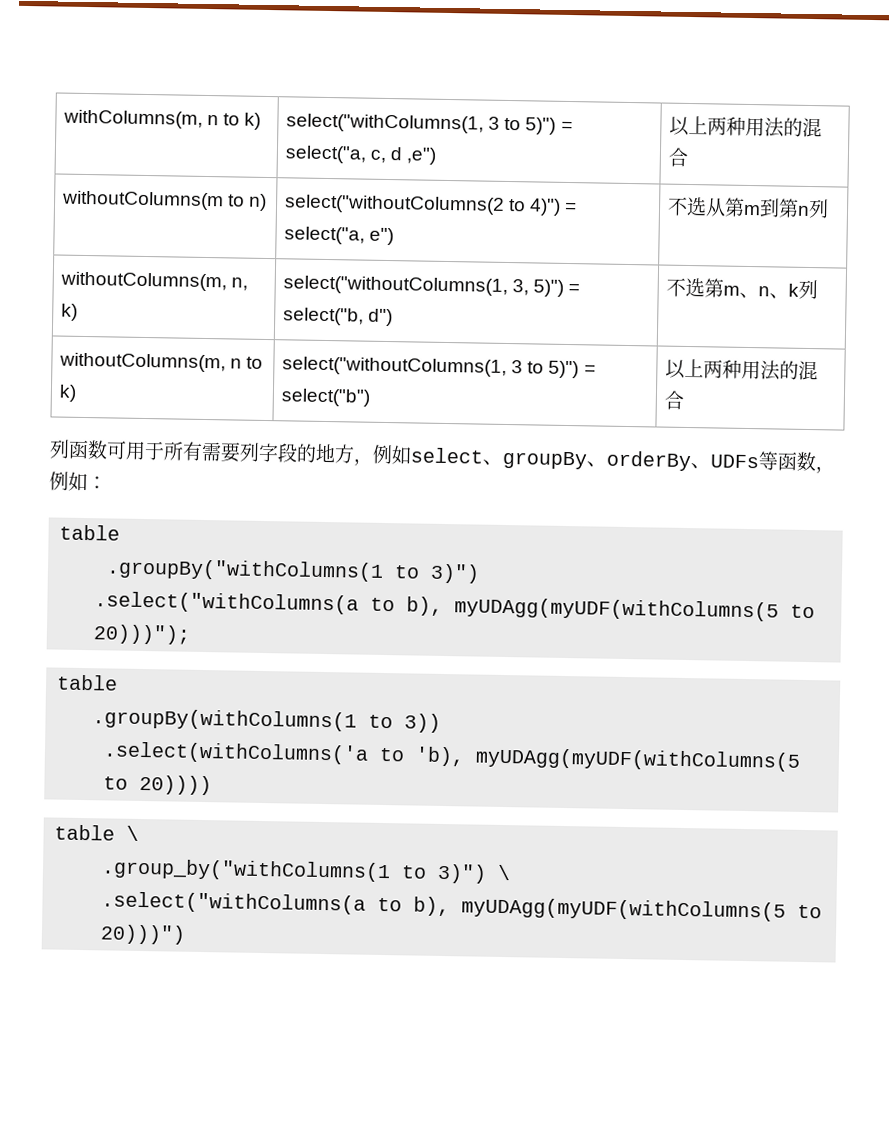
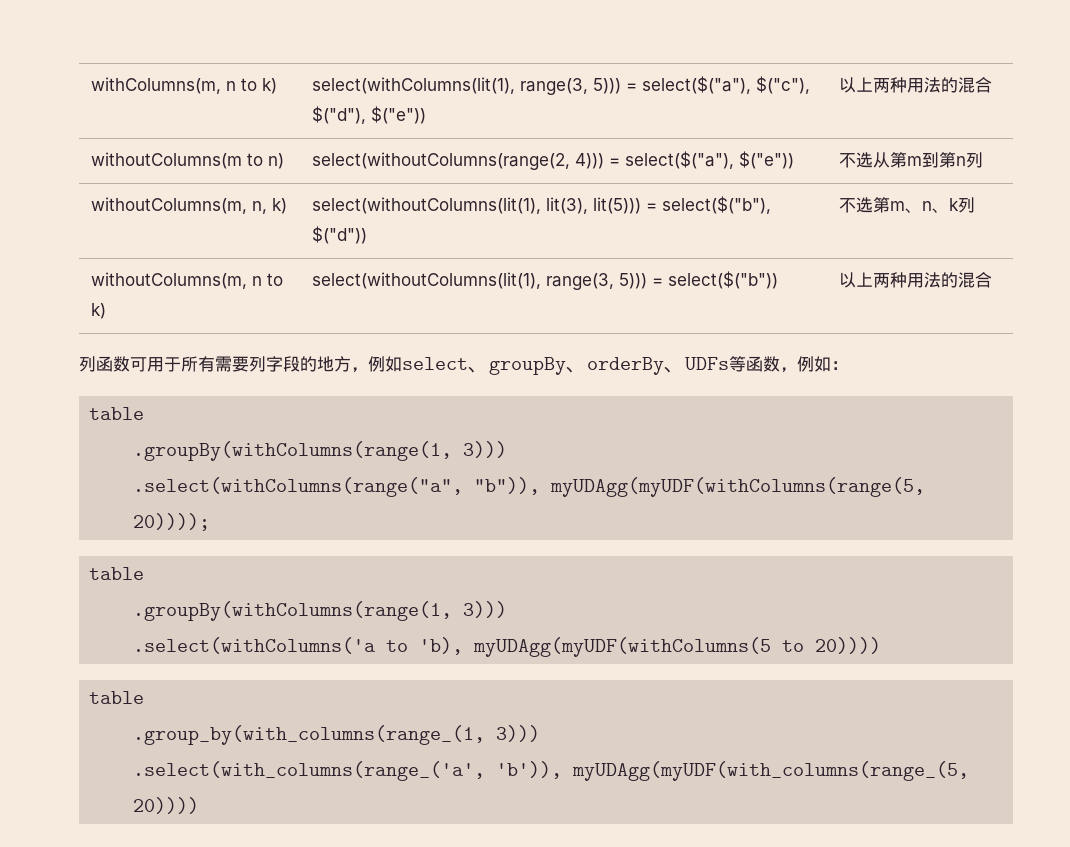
- withColumns(m, n to k) | select("withColumns(1, 3 to 5)") = select("a, c, d ,e") | 以上两种用法的混合
+ withColumns(m, n to k) | select(withColumns(lit(1), range(3, 5))) = select($("a"), $("c"), $("d"), $("e")) | 以上两种用法的混合
- withoutColumns(m to n) | select("withoutColumns(2 to 4)") = select("a, e") | 不选从第m到第n列
+ withoutColumns(m to n) | select(withoutColumns(range(2, 4))) = select($("a"), $("e")) | 不选从第m到第n列
- withoutColumns(m, n, k) | select("withoutColumns(1, 3, 5)") = select("b, d") | 不选第m、n、k列
+ withoutColumns(m, n, k) | select(withoutColumns(lit(1), lit(3), lit(5))) = select($("b"), $("d")) | 不选第m、n、k列
- withoutColumns(m, n to k) | select("withoutColumns(1, 3 to 5)") = select("b") | 以上两种用法的混合
+ withoutColumns(m, n to k) | select(withoutColumns(lit(1), range(3, 5))) = select($("b")) | 以上两种用法的混合
  列函数可用于所有需要列字段的地方，例如select、groupBy、orderBy、UDFs等函数，例如：
  table
- .groupBy("withColumns(1 to 3)")
- .select("withColumns(a to b), myUDAgg(myUDF(withColumns(5 to 20)))");
+ .groupBy(withColumns(range(1, 3)))
+ .select(withColumns(range("a", "b")), myUDAgg(myUDF(withColumns(range(5, 20))));
  table
- .groupBy(withColumns(1 to 3))
+ .groupBy(withColumns(range(1, 3)))
  .select(withColumns('a to 'b), myUDAgg(myUDF(withColumns(5 to 20))))
- table \
- .group_by("withColumns(1 to 3)") \
- .select("withColumns(a to b), myUDAgg(myUDF(withColumns(5 to 20)))")
+ table
+ .group_by(with_columns(range_(1, 3)))
+ .select(with_columns(range_('a', 'b')), myUDAgg(myUDF(with_columns(range_(5, 20))))

